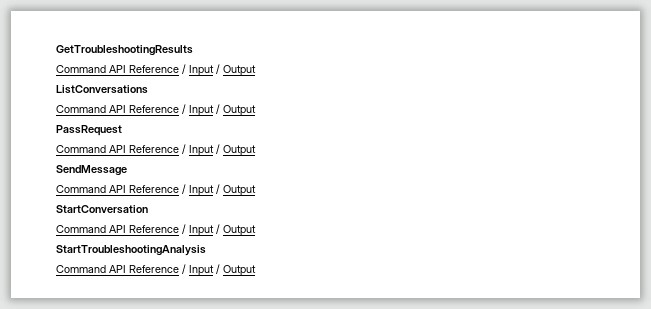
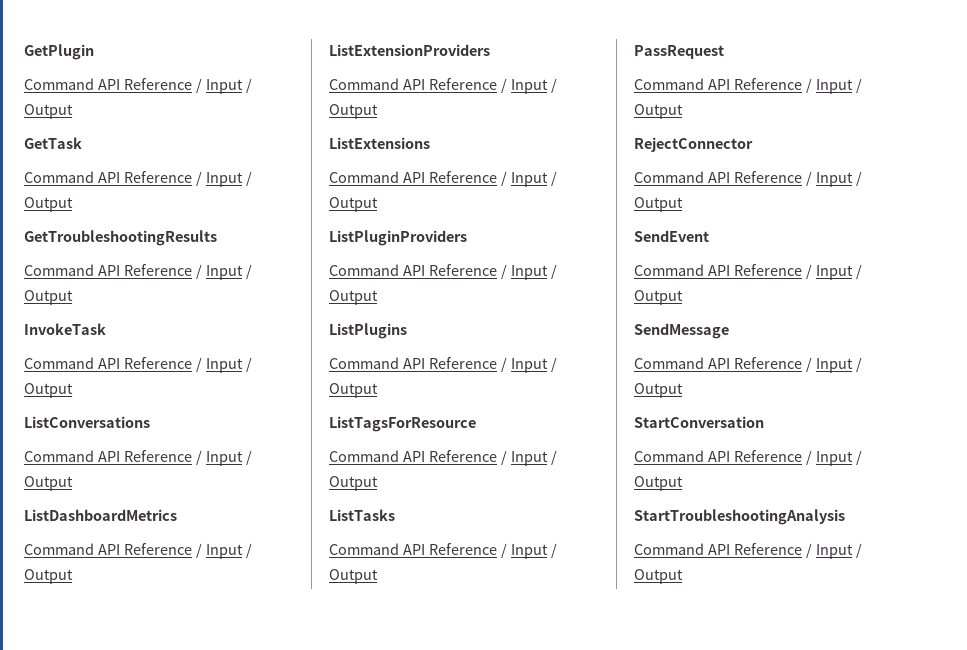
+ GetPlugin
+ Command API Reference / Input / Output
+ GetTask
+ Command API Reference / Input / Output
+ InvokeTask
+ Command API Reference / Input / Output
+ ListDashboardMetrics
+ Command API Reference / Input / Output
+ ListExtensionProviders
+ Command API Reference / Input / Output
+ ListExtensions
+ Command API Reference / Input / Output
+ ListPluginProviders
+ Command API Reference / Input / Output
+ ListPlugins
+ Command API Reference / Input / Output
+ ListTagsForResource
+ Command API Reference / Input / Output
+ ListTasks
+ Command API Reference / Input / Output
+ RejectConnector
+ Command API Reference / Input / Output
+ SendEvent
+ Command API Reference / Input / Output

